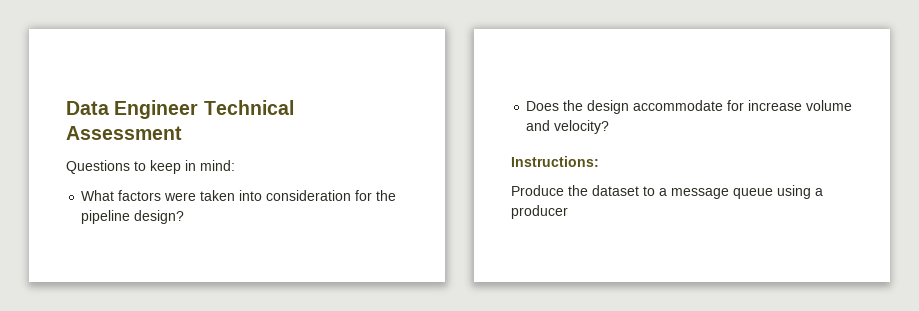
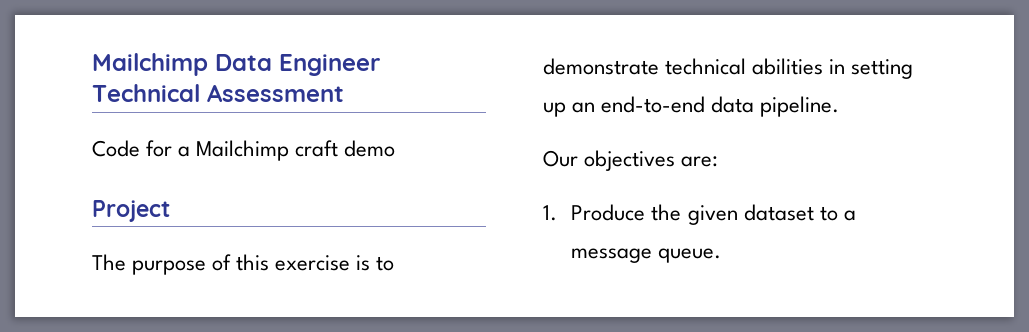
- Data Engineer Technical Assessment
+ Mailchimp Data Engineer Technical Assessment
- Questions to keep in mind:
- What factors were taken into consideration for the pipeline design?
- Does the design accommodate for increase volume and velocity?
- Instructions:
- Produce the dataset to a message queue using a producer
+ Code for a Mailchimp craft demo
+ Project
+ The purpose of this exercise is to demonstrate technical abilities in setting up an end-to-end data pipeline.
+ Our objectives are:
+ 1. Produce the given dataset to a message queue.

